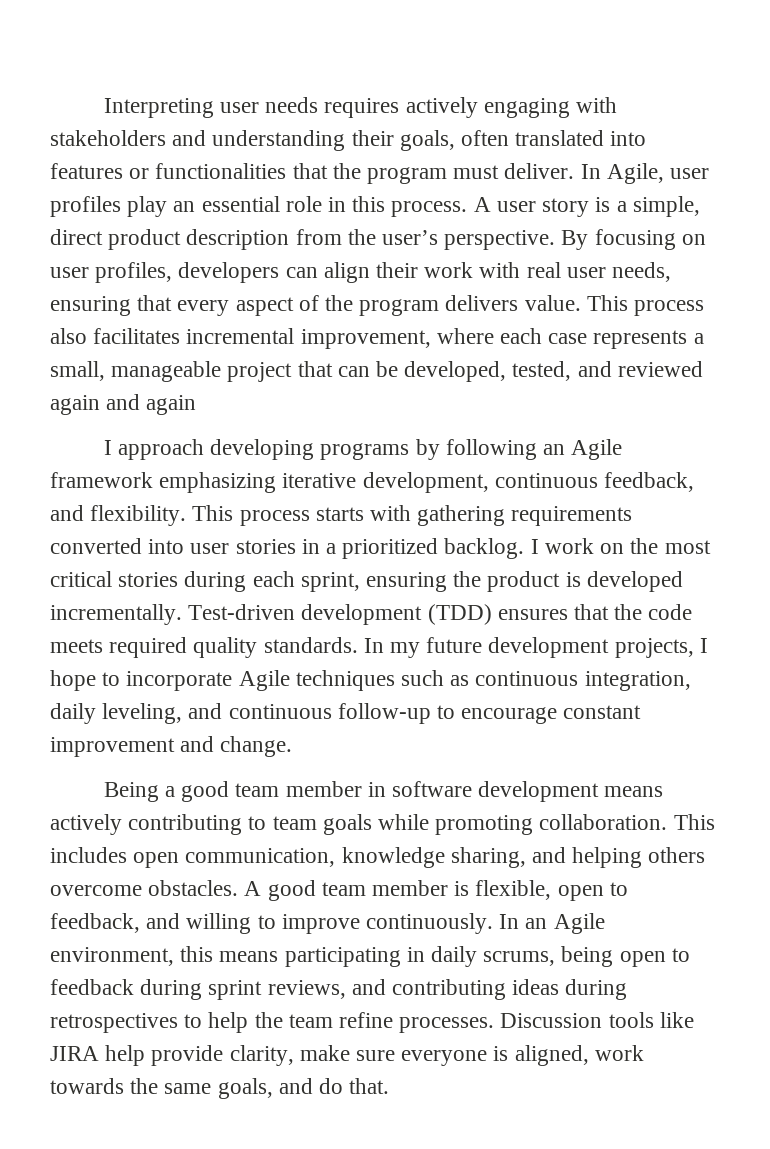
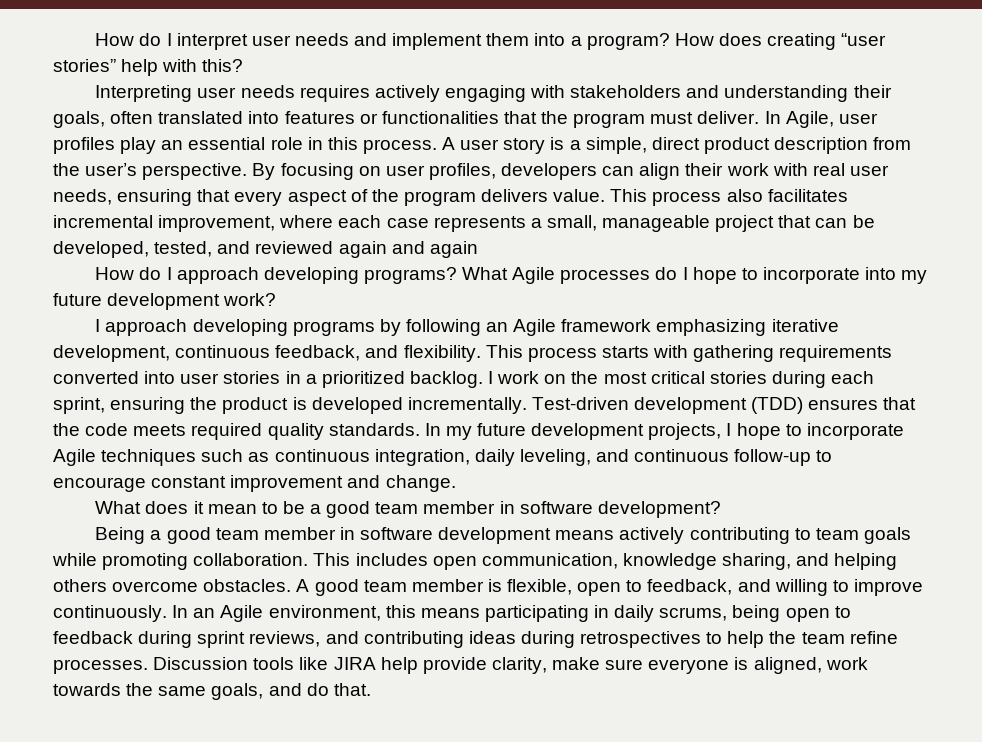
+ How do I interpret user needs and implement them into a program? How does creating “user stories” help with this?
+ How do I approach developing programs? What Agile processes do I hope to incorporate into my future development work?
+ What does it mean to be a good team member in software development?

